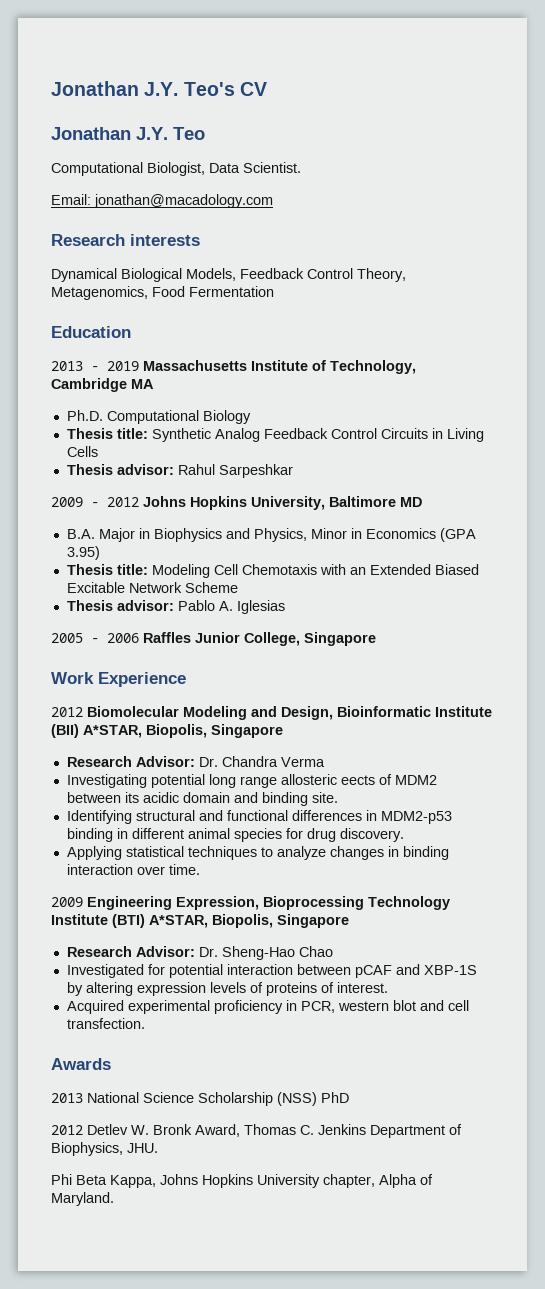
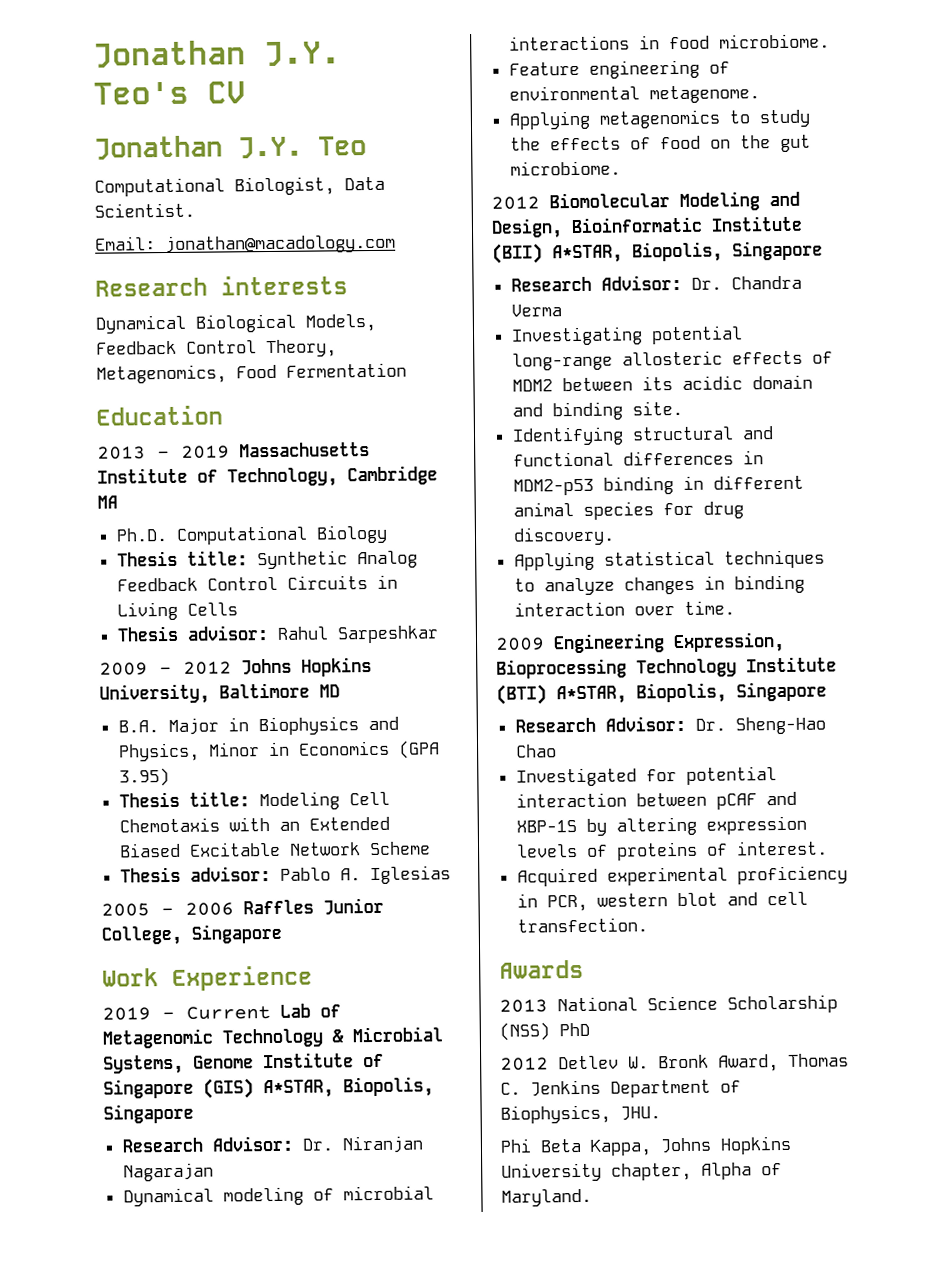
+ 2019 - Current Lab of Metagenomic Technology & Microbial Systems, Genome Institute of Singapore (GIS) A*STAR, Biopolis, Singapore
+ Research Advisor: Dr. Niranjan Nagarajan
+ Dynamical modeling of microbial interactions in food microbiome.
+ Feature engineering of environmental metagenome.
+ Applying metagenomics to study the effects of food on the gut microbiome.
- Investigating potential long range allosteric eects of MDM2 between its acidic domain and binding site.
+ Investigating potential long-range allosteric effects of MDM2 between its acidic domain and binding site.

